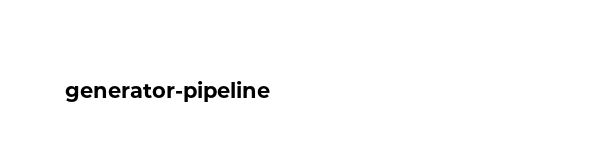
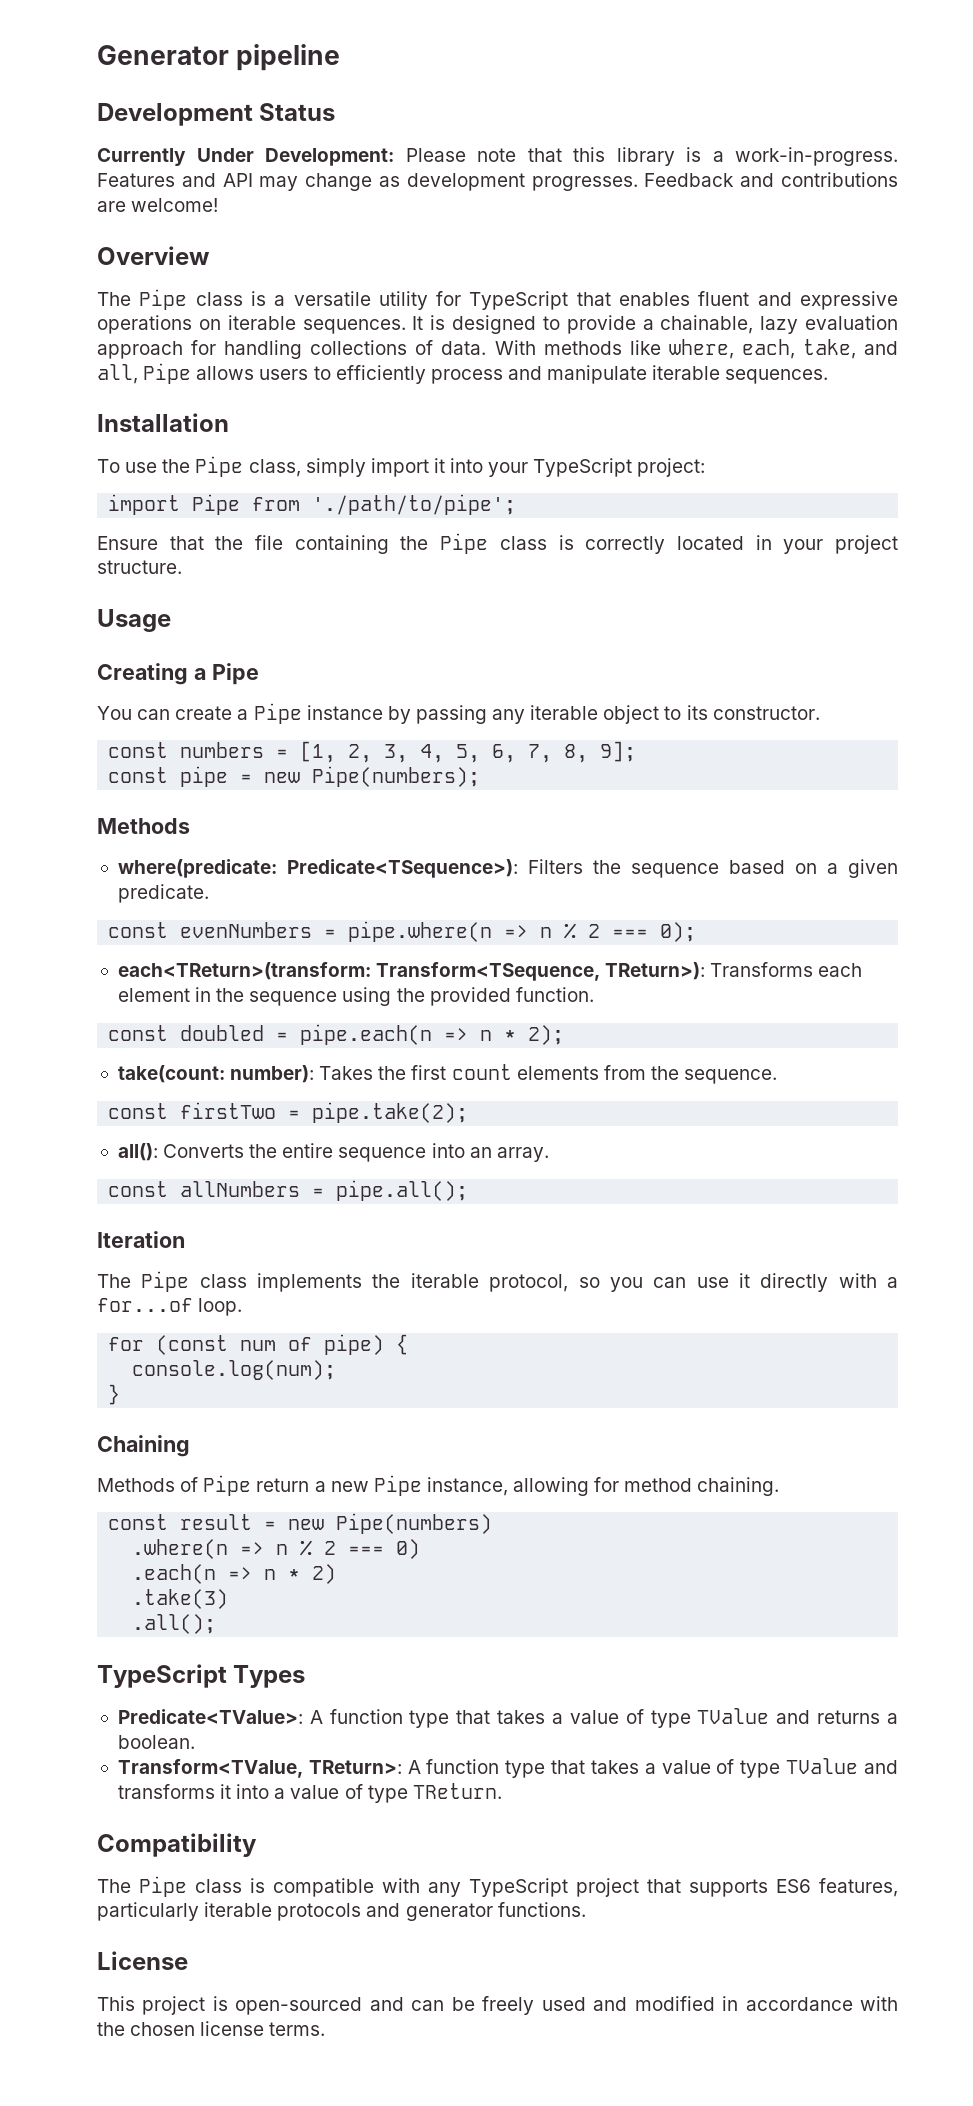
- generator-pipeline
+ Generator pipeline
+ Development Status
+ Currently Under Development: Please note that this library is a work-in-progress. Features and API may change as development progresses. Feedback and contributions are welcome!
+ Overview
+ The Pipe class is a versatile utility for TypeScript that enables fluent and expressive operations on iterable sequences. It is designed to provide a chainable, lazy evaluation approach for handling collections of data. With methods like where, each, take, and all, Pipe allows users to efficiently process and manipulate iterable sequences.
+ Installation
+ To use the Pipe class, simply import it into your TypeScript project:
+ import Pipe from './path/to/pipe';
+ Ensure that the file containing the Pipe class is correctly located in your project structure.
+ Usage
+ Creating a Pipe
+ You can create a Pipe instance by passing any iterable object to its constructor.
+ const numbers = [1, 2, 3, 4, 5, 6, 7, 8, 9];
+ const pipe = new Pipe(numbers);
+ Methods
+ where(predicate: Predicate<TSequence>): Filters the sequence based on a given predicate.
+ const evenNumbers = pipe.where(n => n % 2 === 0);
+ each<TReturn>(transform: Transform<TSequence, TReturn>): Transforms each element in the sequence using the provided function.
+ const doubled = pipe.each(n => n * 2);
+ take(count: number): Takes the first count elements from the sequence.
+ const firstTwo = pipe.take(2);
+ all(): Converts the entire sequence into an array.
+ const allNumbers = pipe.all();
+ Iteration
+ The Pipe class implements the iterable protocol, so you can use it directly with a for...of loop.
+ for (const num of pipe) {
+ console.log(num);
+ }
+ Chaining
+ Methods of Pipe return a new Pipe instance, allowing for method chaining.
+ const result = new Pipe(numbers)
+ .where(n => n % 2 === 0)
+ .each(n => n * 2)
+ .take(3)
+ .all();
+ TypeScript Types
+ Predicate<TValue>: A function type that takes a value of type TValue and returns a boolean.
+ Transform<TValue, TReturn>: A function type that takes a value of type TValue and transforms it into a value of type TReturn.
+ Compatibility
+ The Pipe class is compatible with any TypeScript project that supports ES6 features, particularly iterable protocols and generator functions.
+ License
+ This project is open-sourced and can be freely used and modified in accordance with the chosen license terms.

